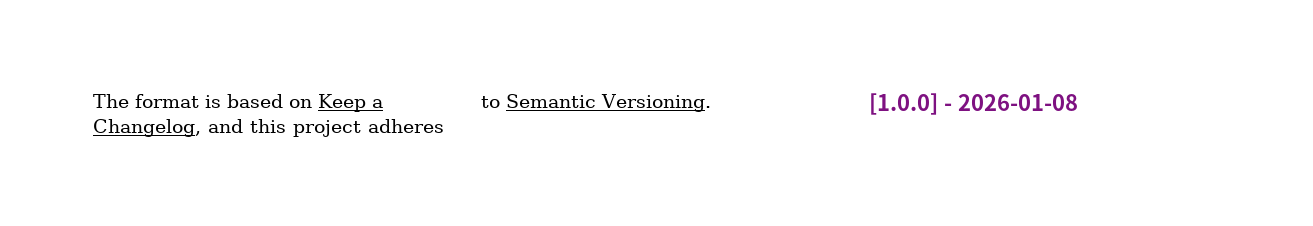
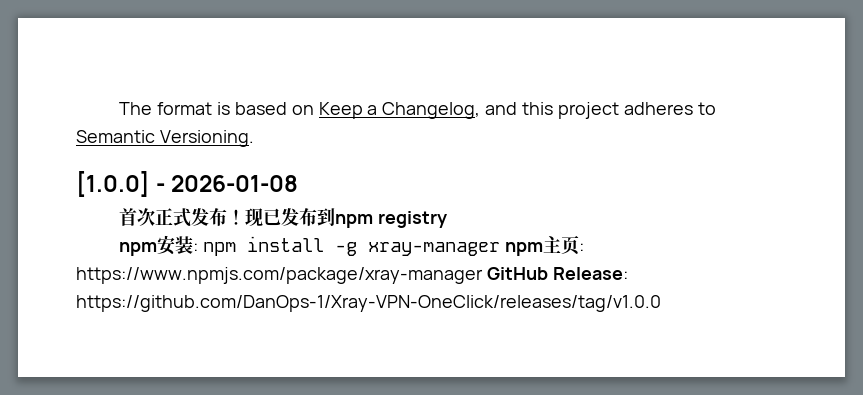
+ 首次正式发布！现已发布到npm registry
+ npm安装: npm install -g xray-manager npm主页: https://www.npmjs.com/package/xray-manager GitHub Release: https://github.com/DanOps-1/Xray-VPN-OneClick/releases/tag/v1.0.0

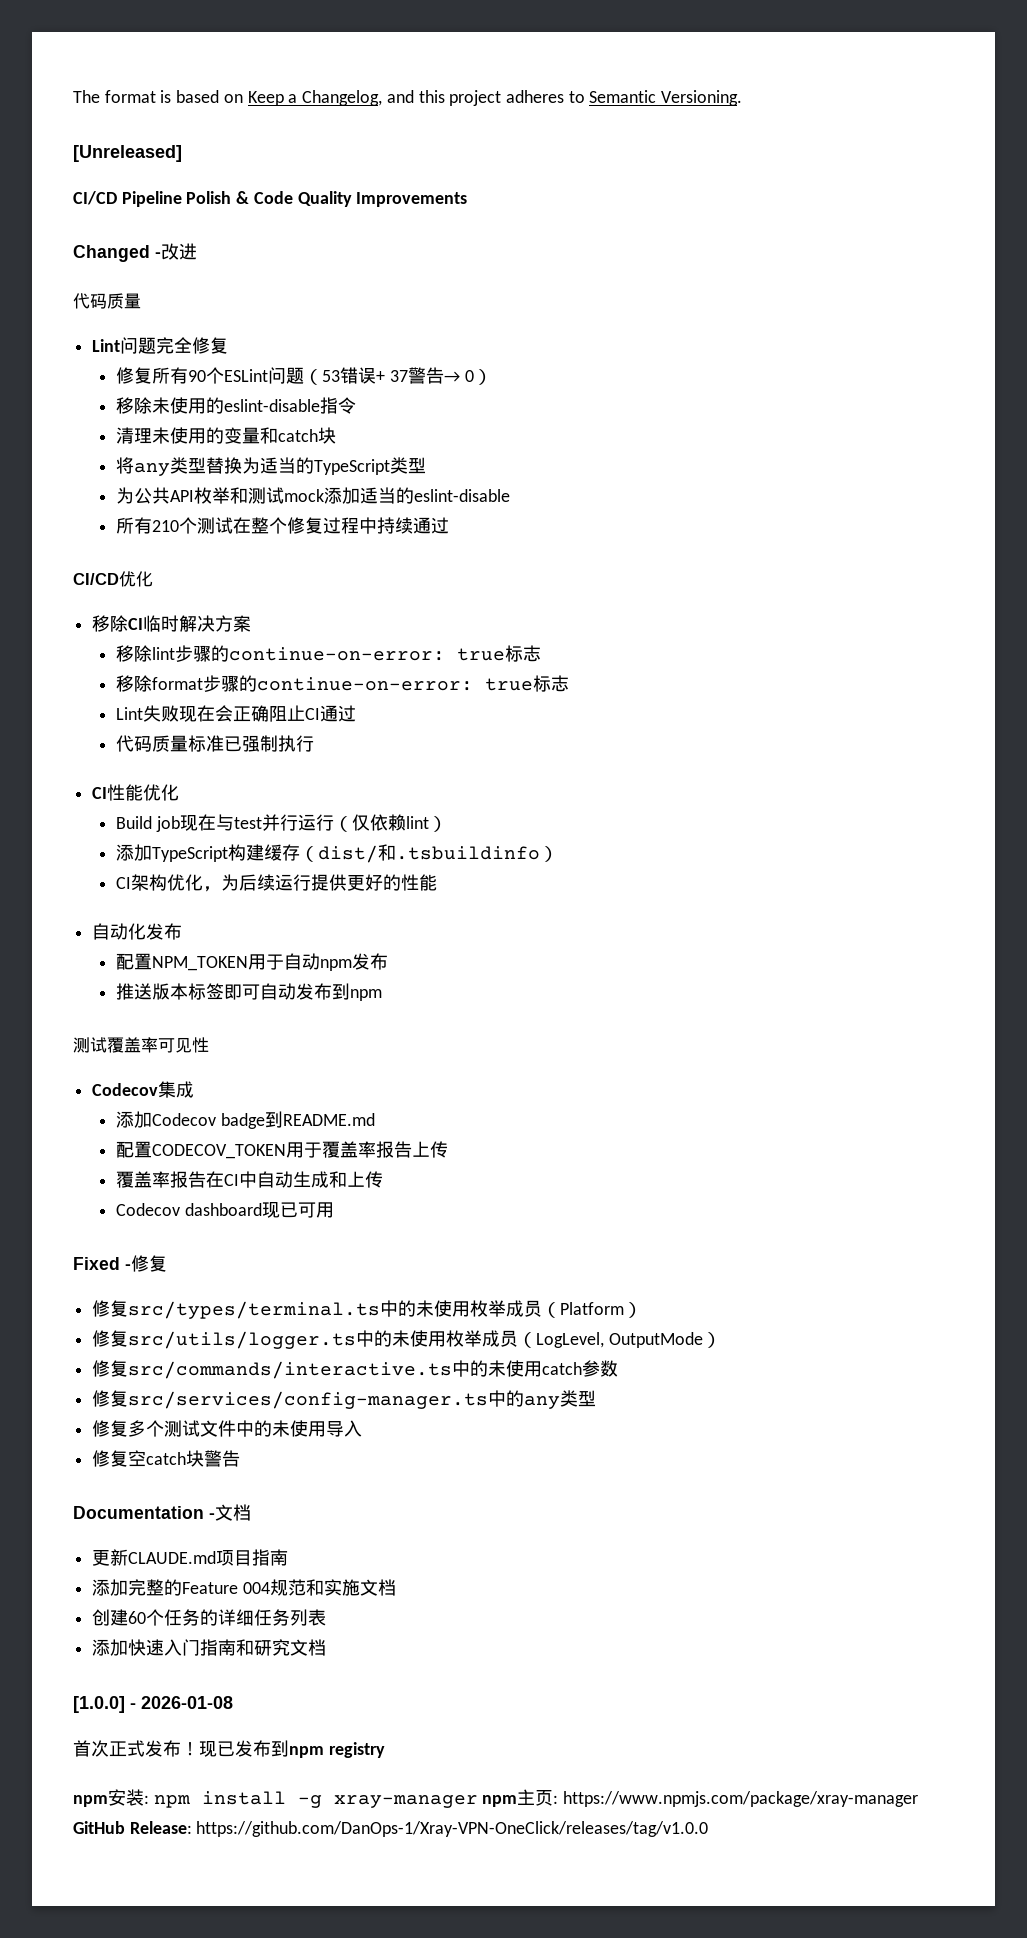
+ [Unreleased]
+ CI/CD Pipeline Polish & Code Quality Improvements
+ Changed -改进
+ 代码质量
+ Lint问题完全修复
+ 修复所有90个ESLint问题（53错误+ 37警告→ 0）
+ 移除未使用的eslint-disable指令
+ 清理未使用的变量和catch块
+ 将any类型替换为适当的TypeScript类型
+ 为公共API枚举和测试mock添加适当的eslint-disable
+ 所有210个测试在整个修复过程中持续通过
+ CI/CD优化
+ 移除CI临时解决方案
+ 移除lint步骤的continue-on-error: true标志
+ 移除format步骤的continue-on-error: true标志
+ Lint失败现在会正确阻止CI通过
+ 代码质量标准已强制执行
+ CI性能优化
+ Build job现在与test并行运行（仅依赖lint）
+ 添加TypeScript构建缓存（dist/和.tsbuildinfo）
+ CI架构优化，为后续运行提供更好的性能
+ 自动化发布
+ 配置NPM_TOKEN用于自动npm发布
+ 推送版本标签即可自动发布到npm
+ 测试覆盖率可见性
+ Codecov集成
+ 添加Codecov badge到README.md
+ 配置CODECOV_TOKEN用于覆盖率报告上传
+ 覆盖率报告在CI中自动生成和上传
+ Codecov dashboard现已可用
+ Fixed -修复
+ 修复src/types/terminal.ts中的未使用枚举成员（Platform）
+ 修复src/utils/logger.ts中的未使用枚举成员（LogLevel, OutputMode）
+ 修复src/commands/interactive.ts中的未使用catch参数
+ 修复src/services/config-manager.ts中的any类型
+ 修复多个测试文件中的未使用导入
+ 修复空catch块警告
+ Documentation -文档
+ 更新CLAUDE.md项目指南
+ 添加完整的Feature 004规范和实施文档
+ 创建60个任务的详细任务列表
+ 添加快速入门指南和研究文档

